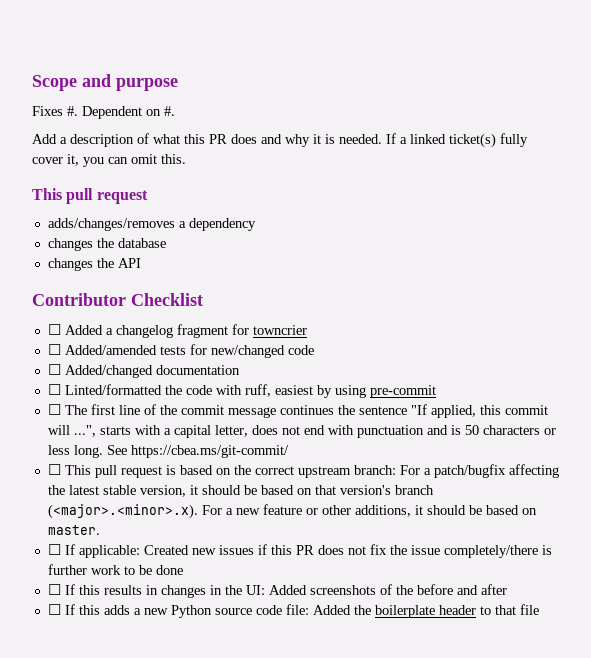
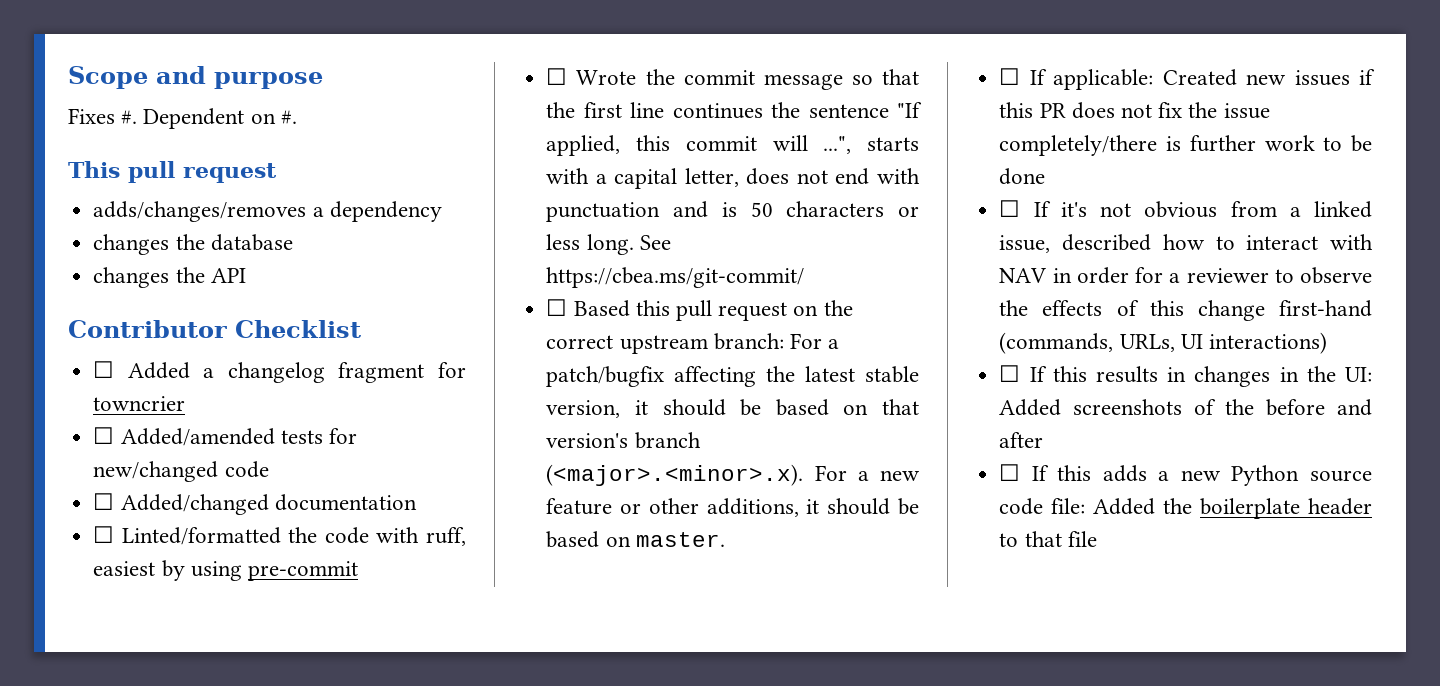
- Add a description of what this PR does and why it is needed. If a linked ticket(s) fully cover it, you can omit this.
- ☐ The first line of the commit message continues the sentence "If applied, this commit will ...", starts with a capital letter, does not end with punctuation and is 50 characters or less long.
+ ☐ Wrote the commit message so that the first line continues the sentence "If applied, this commit will ...", starts with a capital letter, does not end with punctuation and is 50 characters or less long.
- ☐ This pull request is based on the correct upstream branch: For a patch/bugfix affecting the latest stable version, it should be based on that version's branch (<major>.<minor>.x). For a new feature or other additions, it should be based on master.
+ ☐ Based this pull request on the correct upstream branch: For a patch/bugfix affecting the latest stable version, it should be based on that version's branch (<major>.<minor>.x). For a new feature or other additions, it should be based on master.
+ ☐ If it's not obvious from a linked issue, described how to interact with NAV in order for a reviewer to observe the effects of this change first-hand (commands, URLs, UI interactions)

